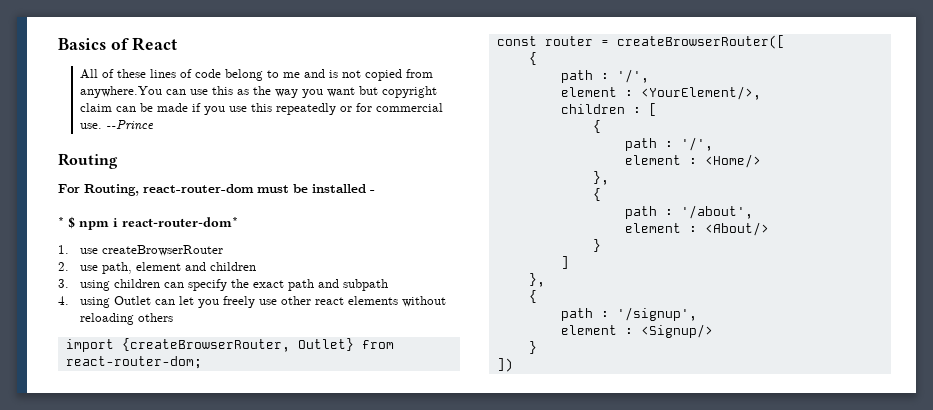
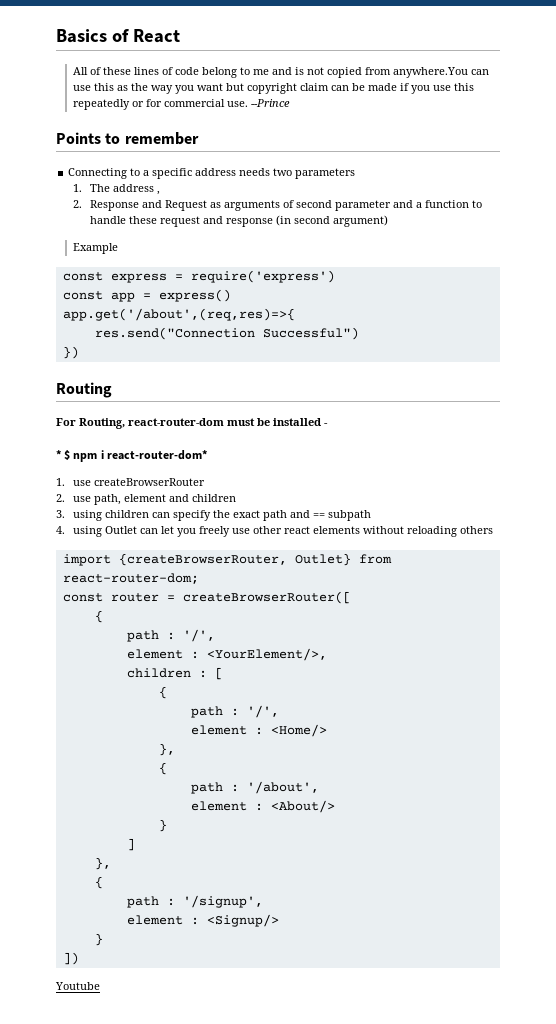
+ Points to remember
+ Connecting to a specific address needs two parameters
+ 1. The address ,
+ 2. Response and Request as arguments of second parameter and a function to handle these request and response (in second argument)
+ Example
+ const express = require('express')
+ const app = express()
+ app.get('/about',(req,res)=>{
+ res.send("Connection Successful")
+ })
- 3. using children can specify the exact path and subpath
+ 3. using children can specify the exact path and == subpath
+ Youtube

